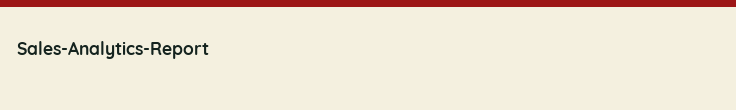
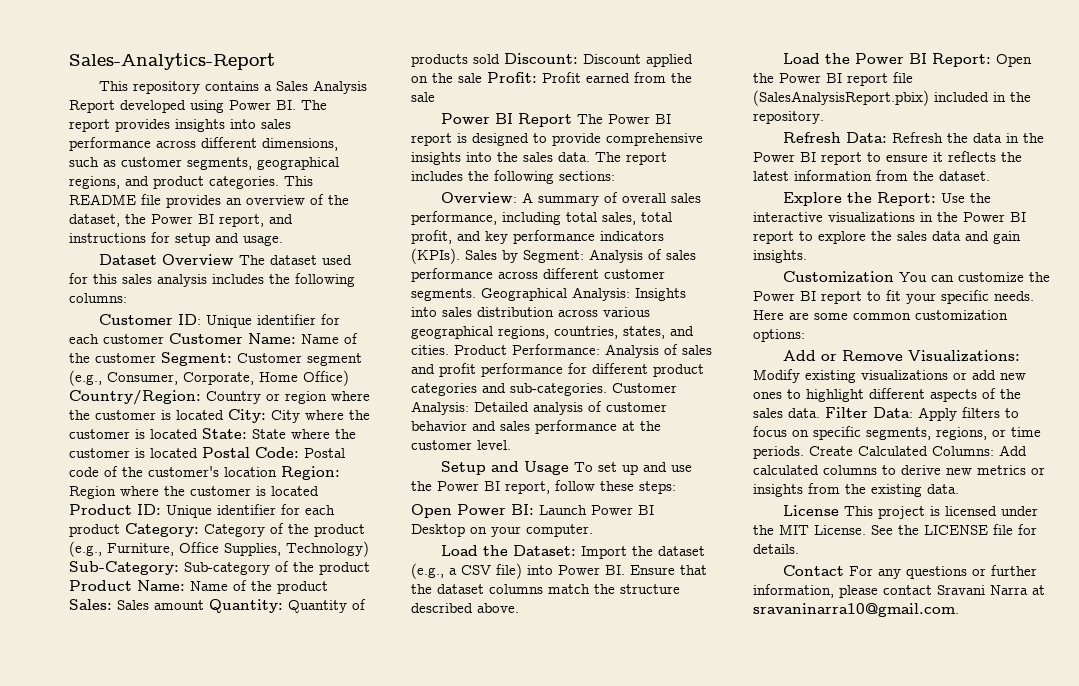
+ This repository contains a Sales Analysis Report developed using Power BI. The report provides insights into sales performance across different dimensions, such as customer segments, geographical regions, and product categories. This README file provides an overview of the dataset, the Power BI report, and instructions for setup and usage.
+ Dataset Overview The dataset used for this sales analysis includes the following columns:
+ Customer ID: Unique identifier for each customer Customer Name: Name of the customer Segment: Customer segment (e.g., Consumer, Corporate, Home Office) Country/Region: Country or region where the customer is located City: City where the customer is located State: State where the customer is located Postal Code: Postal code of the customer's location Region: Region where the customer is located Product ID: Unique identifier for each product Category: Category of the product (e.g., Furniture, Office Supplies, Technology) Sub-Category: Sub-category of the product Product Name: Name of the product Sales: Sales amount Quantity: Quantity of products sold Discount: Discount applied on the sale Profit: Profit earned from the sale
+ Power BI Report The Power BI report is designed to provide comprehensive insights into the sales data. The report includes the following sections:
+ Overview: A summary of overall sales performance, including total sales, total profit, and key performance indicators (KPIs). Sales by Segment: Analysis of sales performance across different customer segments. Geographical Analysis: Insights into sales distribution across various geographical regions, countries, states, and cities. Product Performance: Analysis of sales and profit performance for different product categories and sub-categories. Customer Analysis: Detailed analysis of customer behavior and sales performance at the customer level.
+ Setup and Usage To set up and use the Power BI report, follow these steps:
+ Open Power BI: Launch Power BI Desktop on your computer.
+ Load the Dataset: Import the dataset (e.g., a CSV file) into Power BI. Ensure that the dataset columns match the structure described above.
+ Load the Power BI Report: Open the Power BI report file (SalesAnalysisReport.pbix) included in the repository.
+ Refresh Data: Refresh the data in the Power BI report to ensure it reflects the latest information from the dataset.
+ Explore the Report: Use the interactive visualizations in the Power BI report to explore the sales data and gain insights.
+ Customization You can customize the Power BI report to fit your specific needs. Here are some common customization options:
+ Add or Remove Visualizations: Modify existing visualizations or add new ones to highlight different aspects of the sales data. Filter Data: Apply filters to focus on specific segments, regions, or time periods. Create Calculated Columns: Add calculated columns to derive new metrics or insights from the existing data.
+ License This project is licensed under the MIT License. See the LICENSE file for details.
+ Contact For any questions or further information, please contact Sravani Narra at sravaninarra10@gmail.com.

